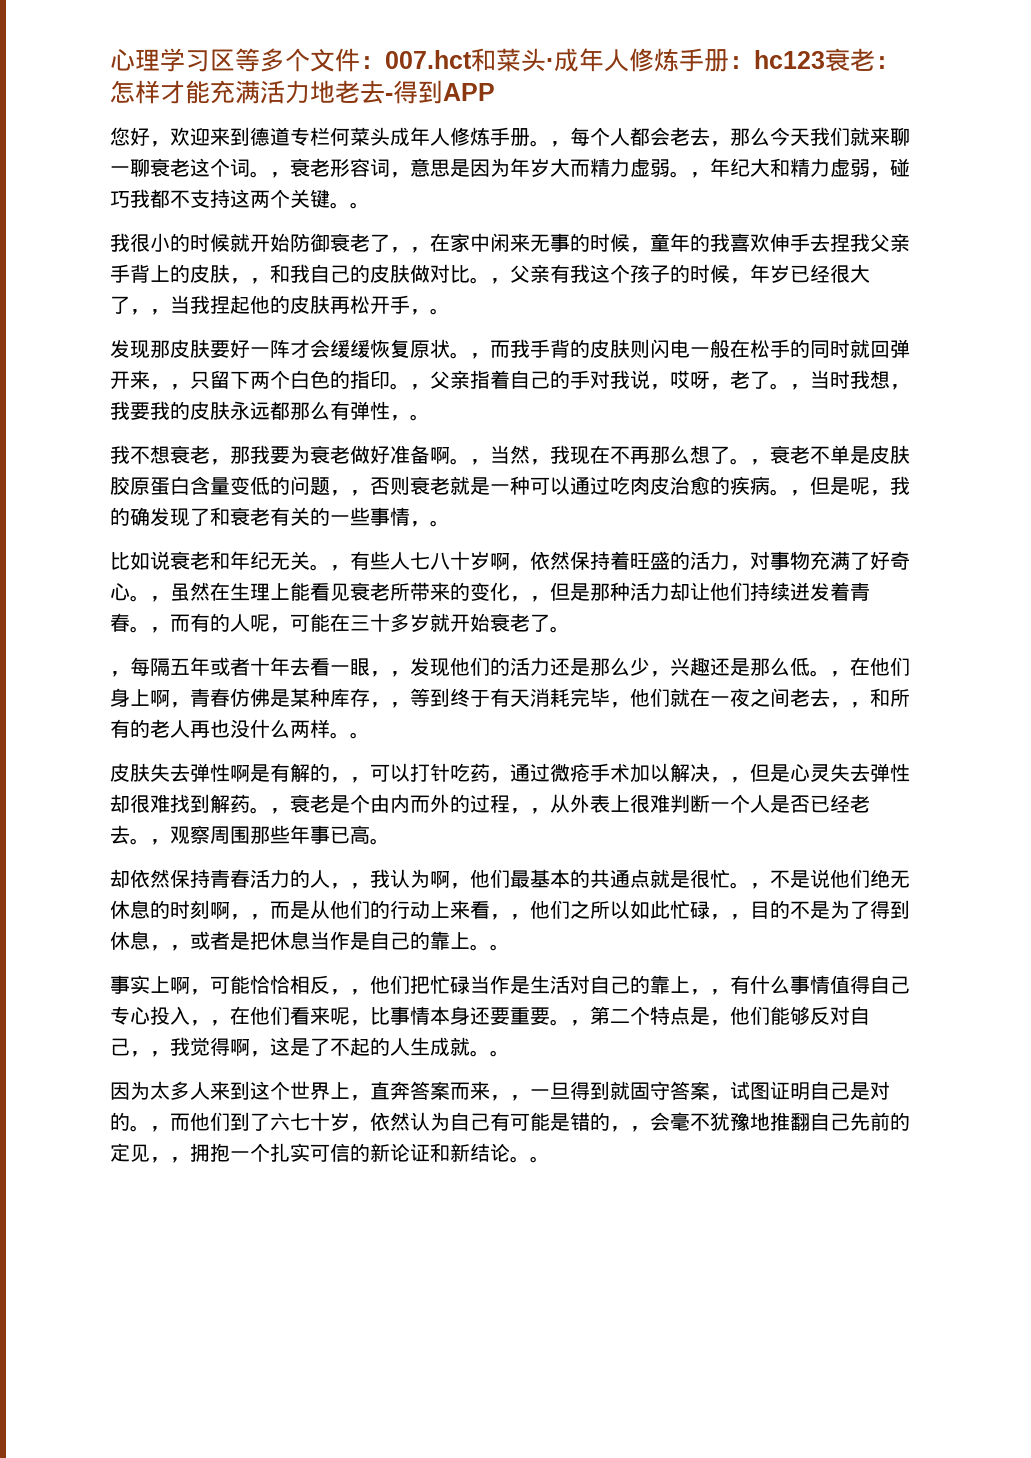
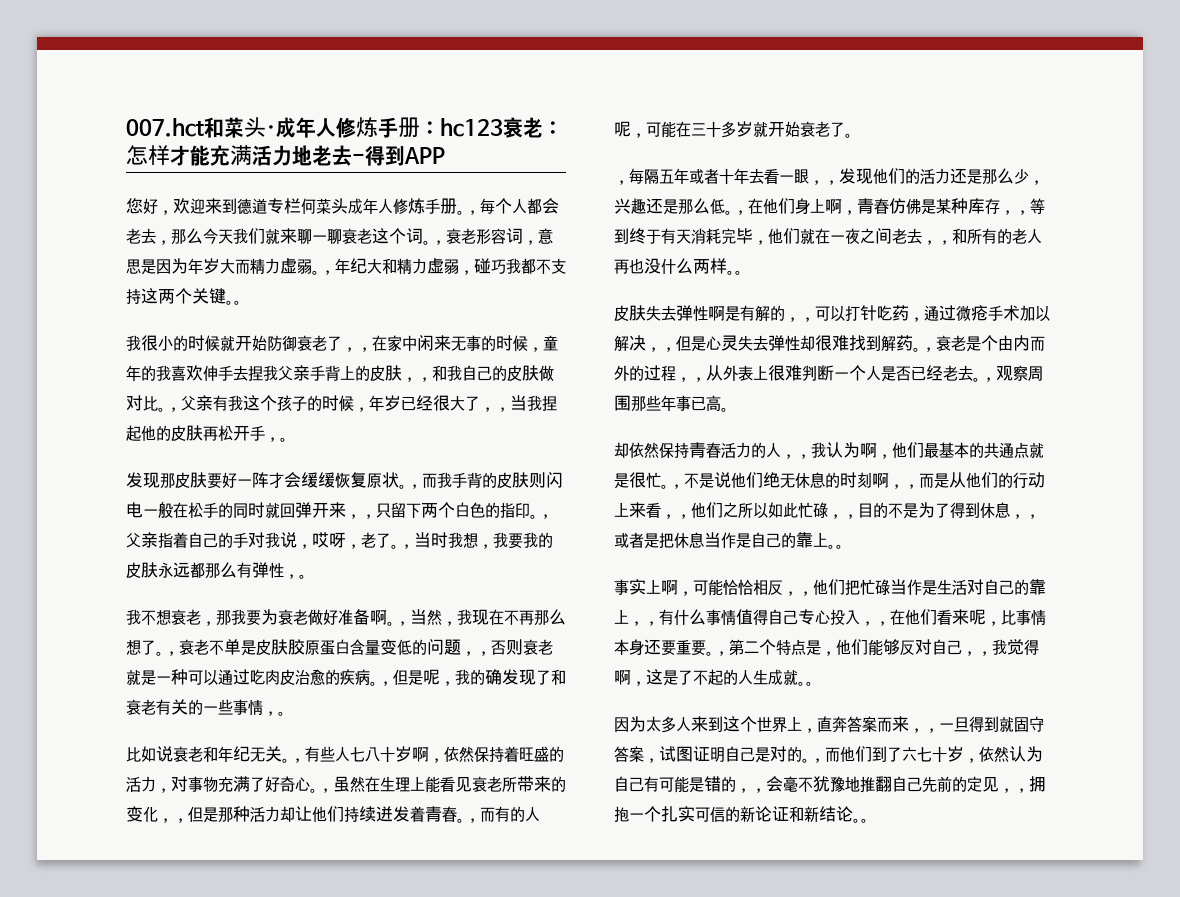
- 心理学习区等多个文件：007.hct和菜头·成年人修炼手册：hc123衰老：怎样才能充满活力地老去-得到APP
+ 007.hct和菜头·成年人修炼手册：hc123衰老：怎样才能充满活力地老去-得到APP

